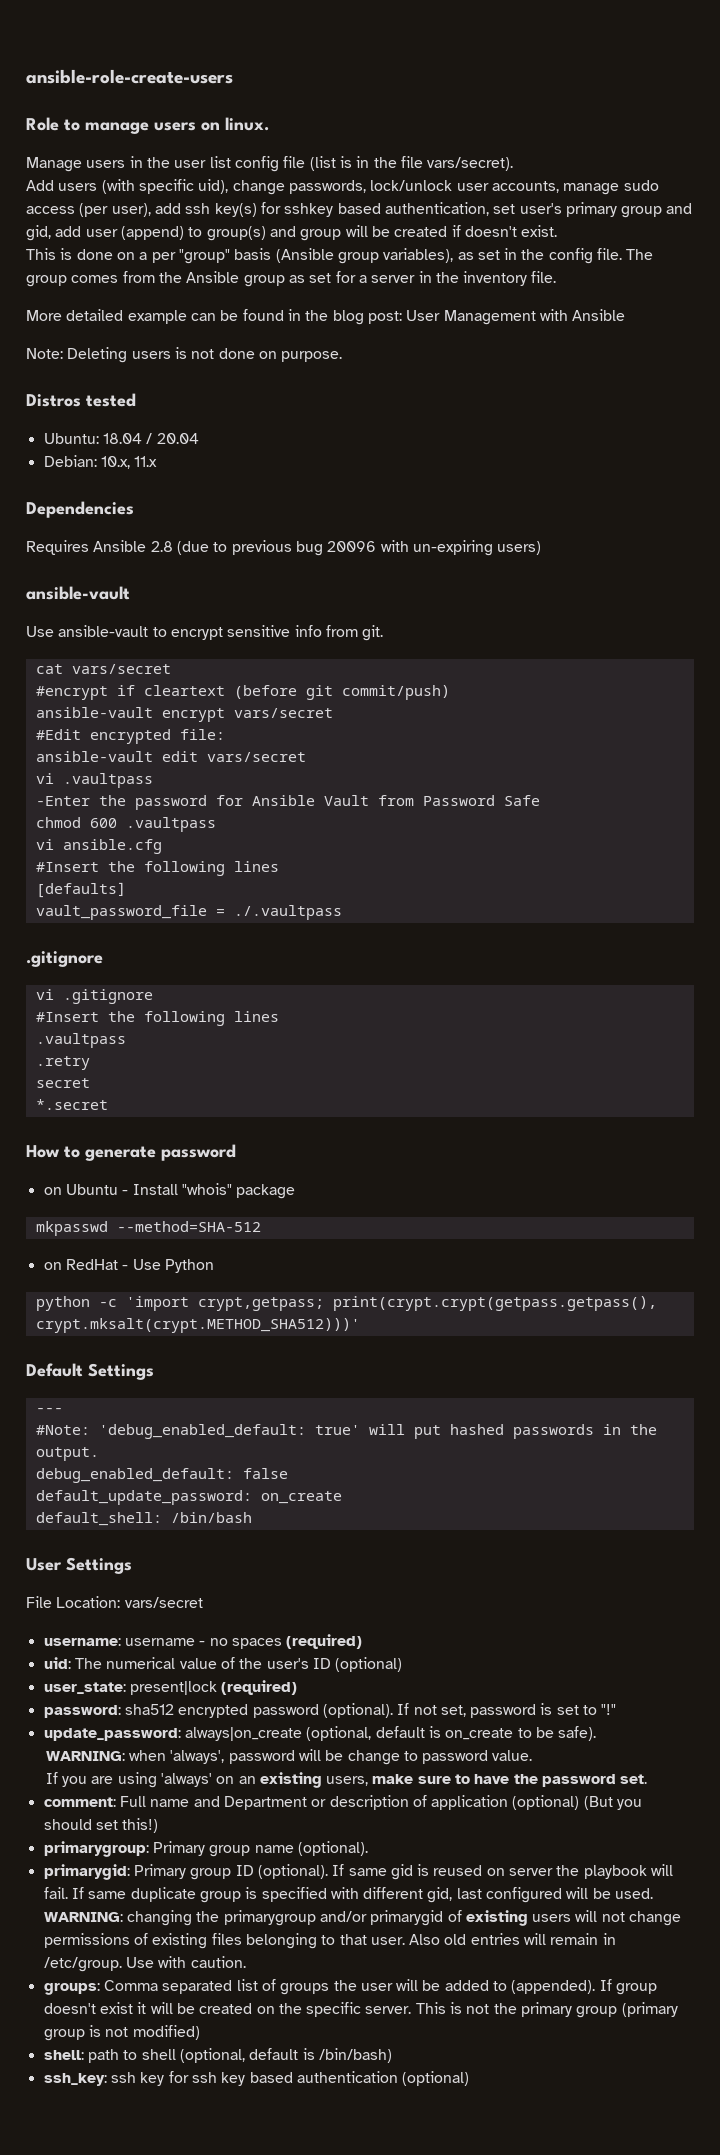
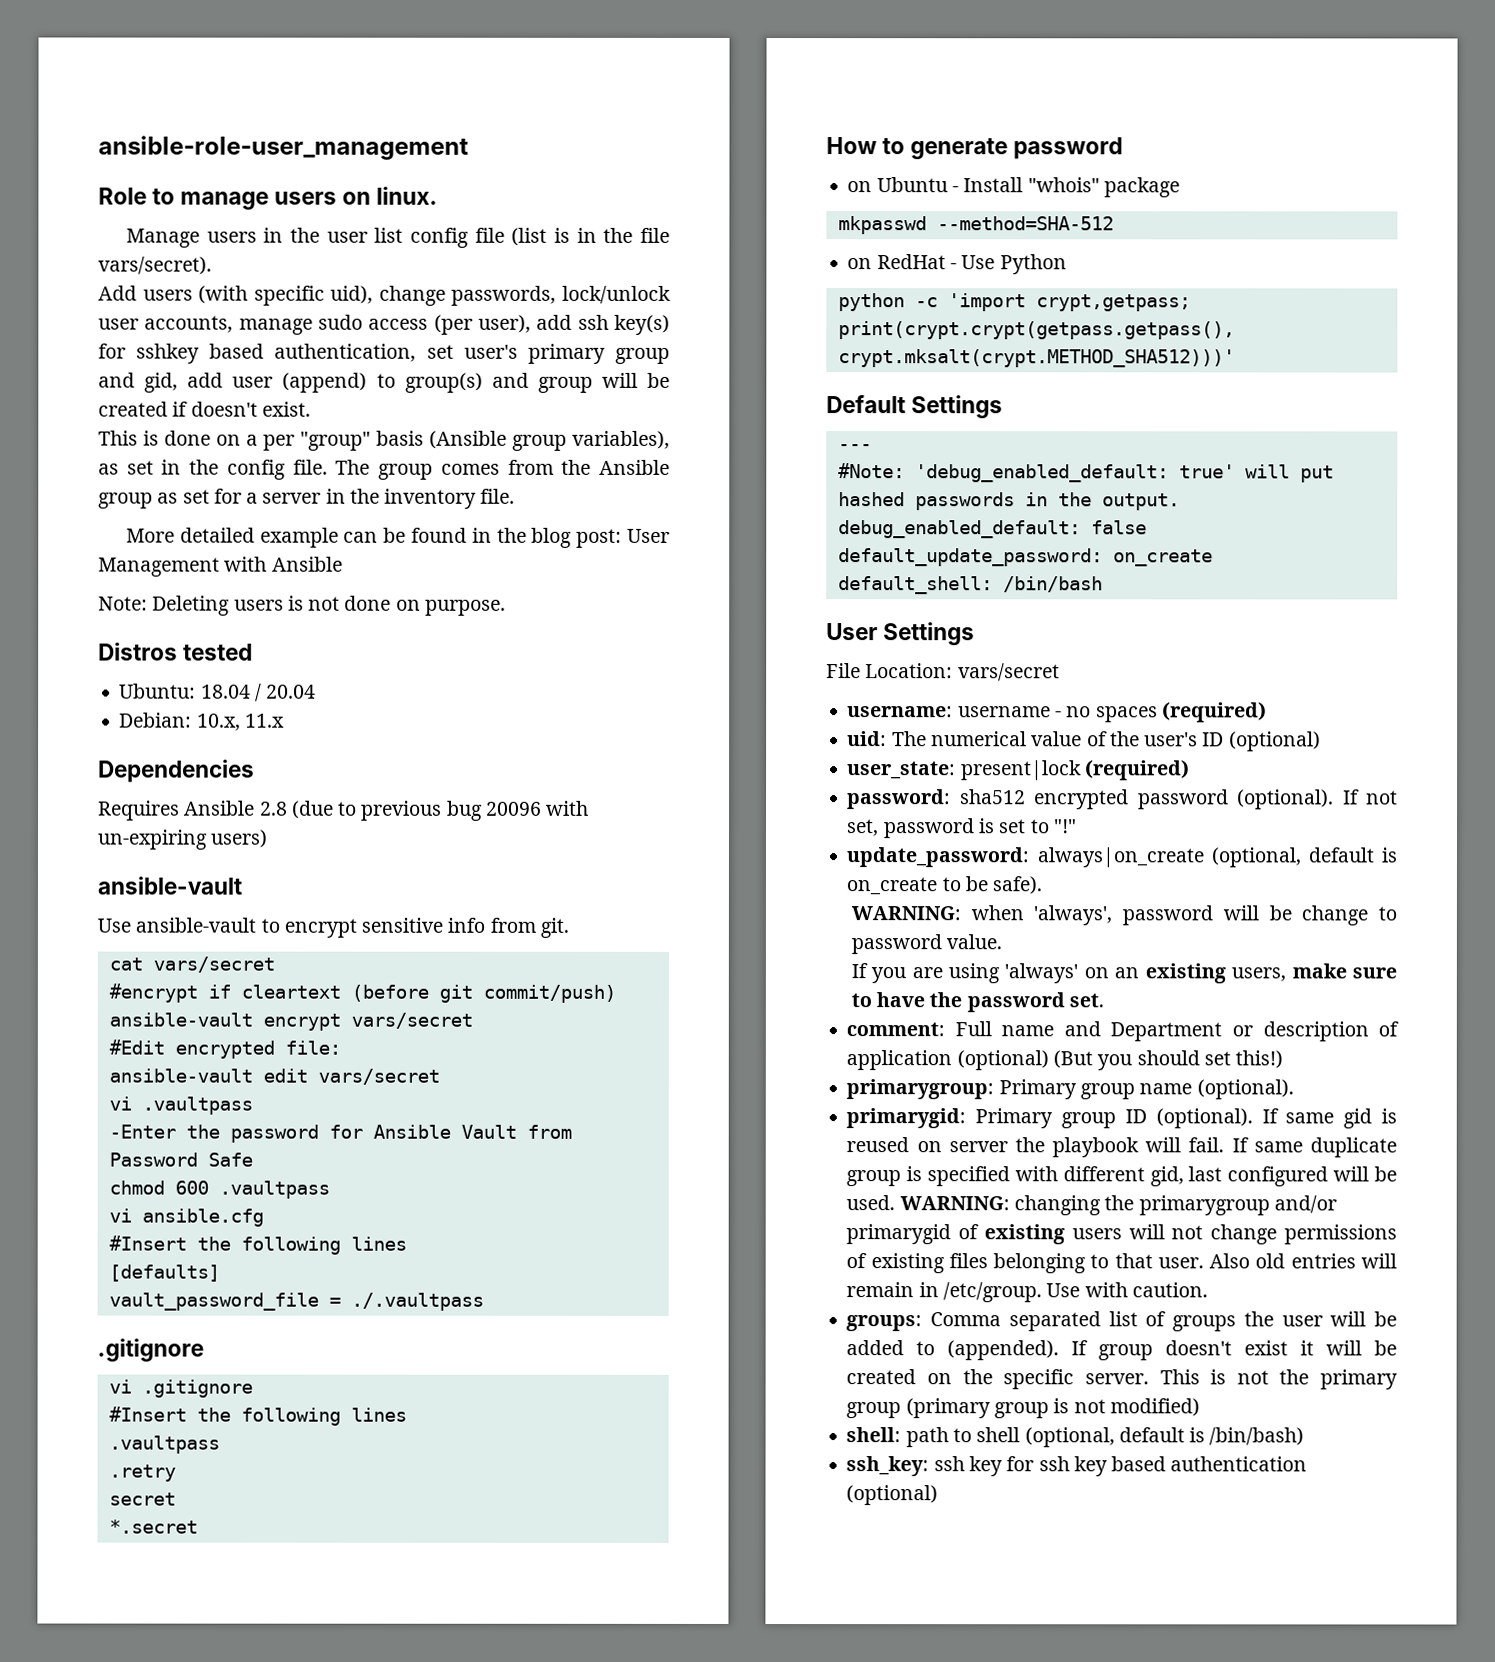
- ansible-role-create-users
+ ansible-role-user_management

